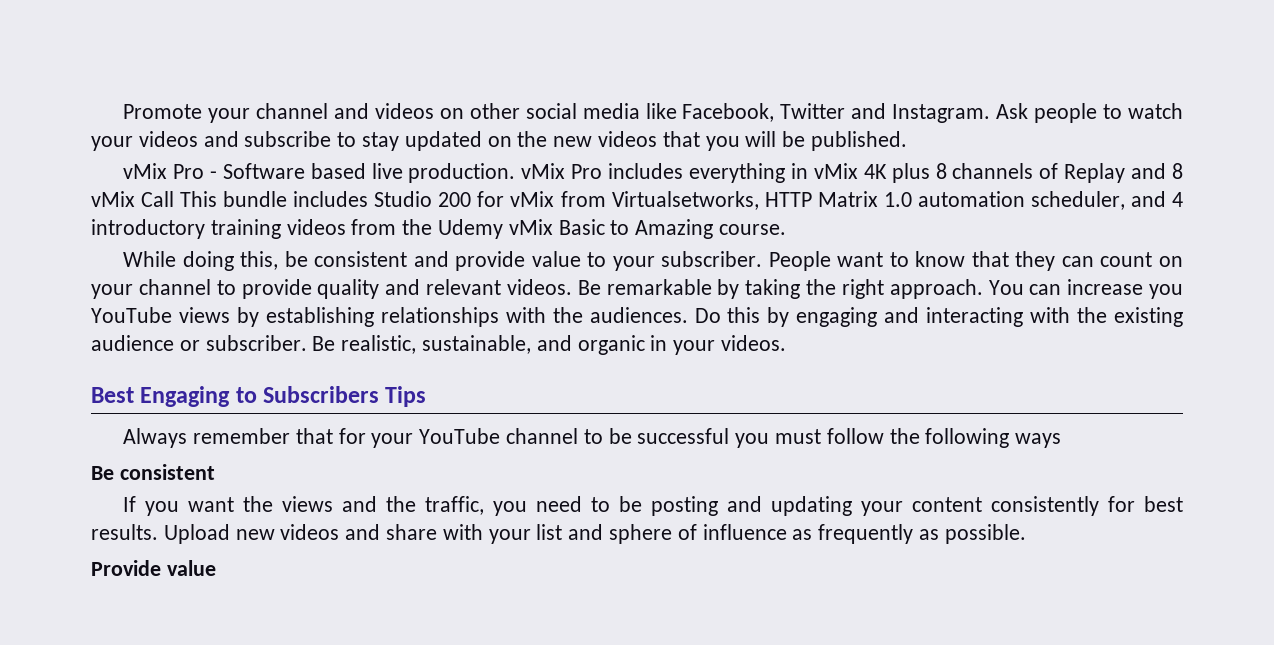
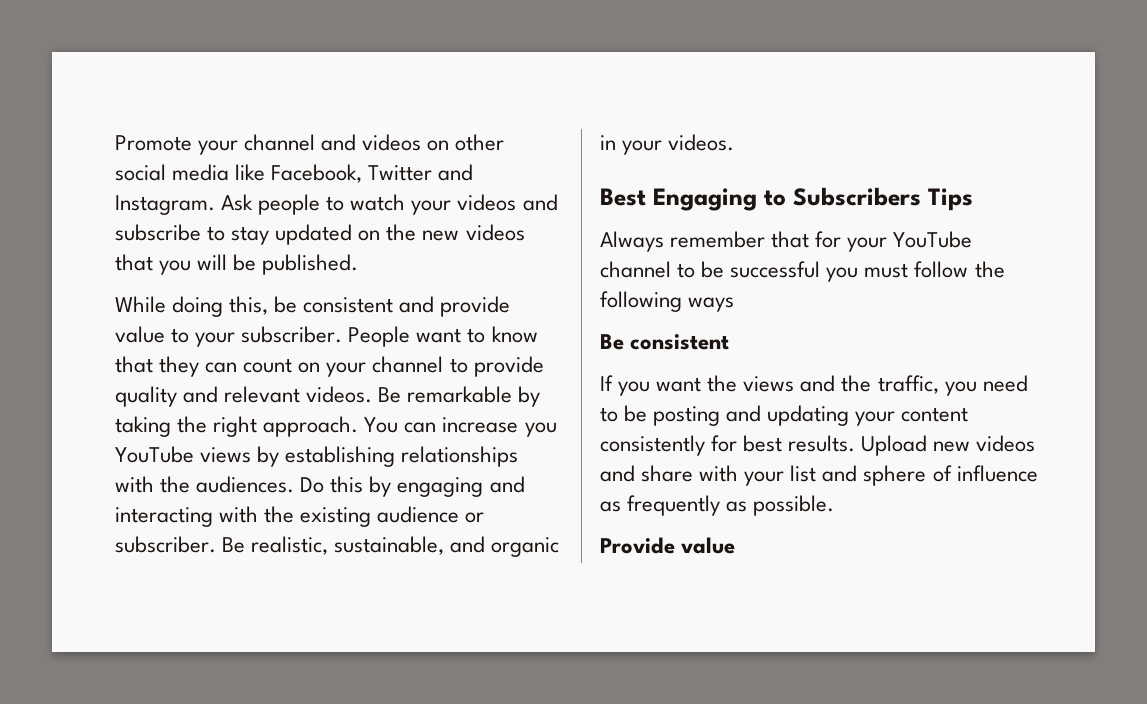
- vMix Pro - Software based live production. vMix Pro includes everything in vMix 4K plus 8 channels of Replay and 8 vMix Call This bundle includes Studio 200 for vMix from Virtualsetworks, HTTP Matrix 1.0 automation scheduler, and 4 introductory training videos from the Udemy vMix Basic to Amazing course.

